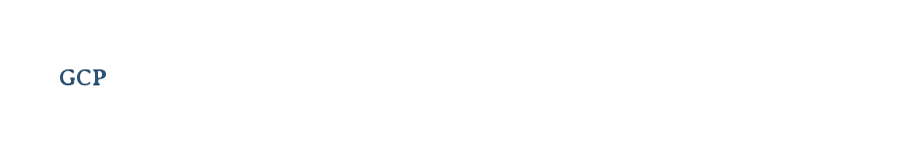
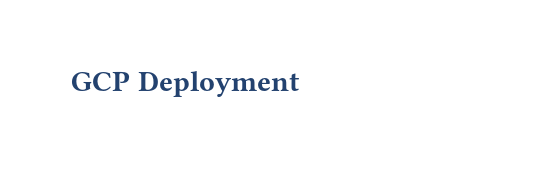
- GCP
+ GCP Deployment

